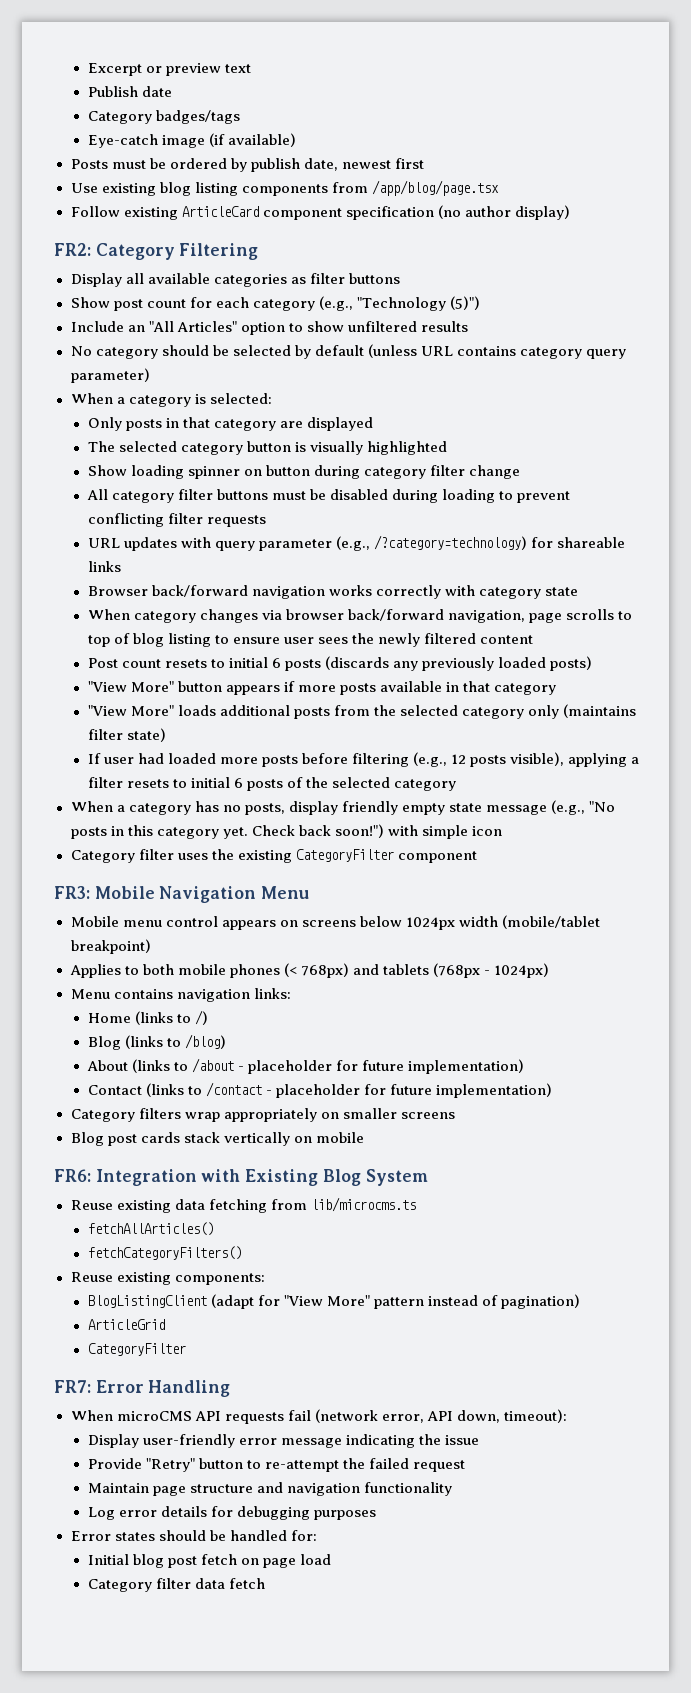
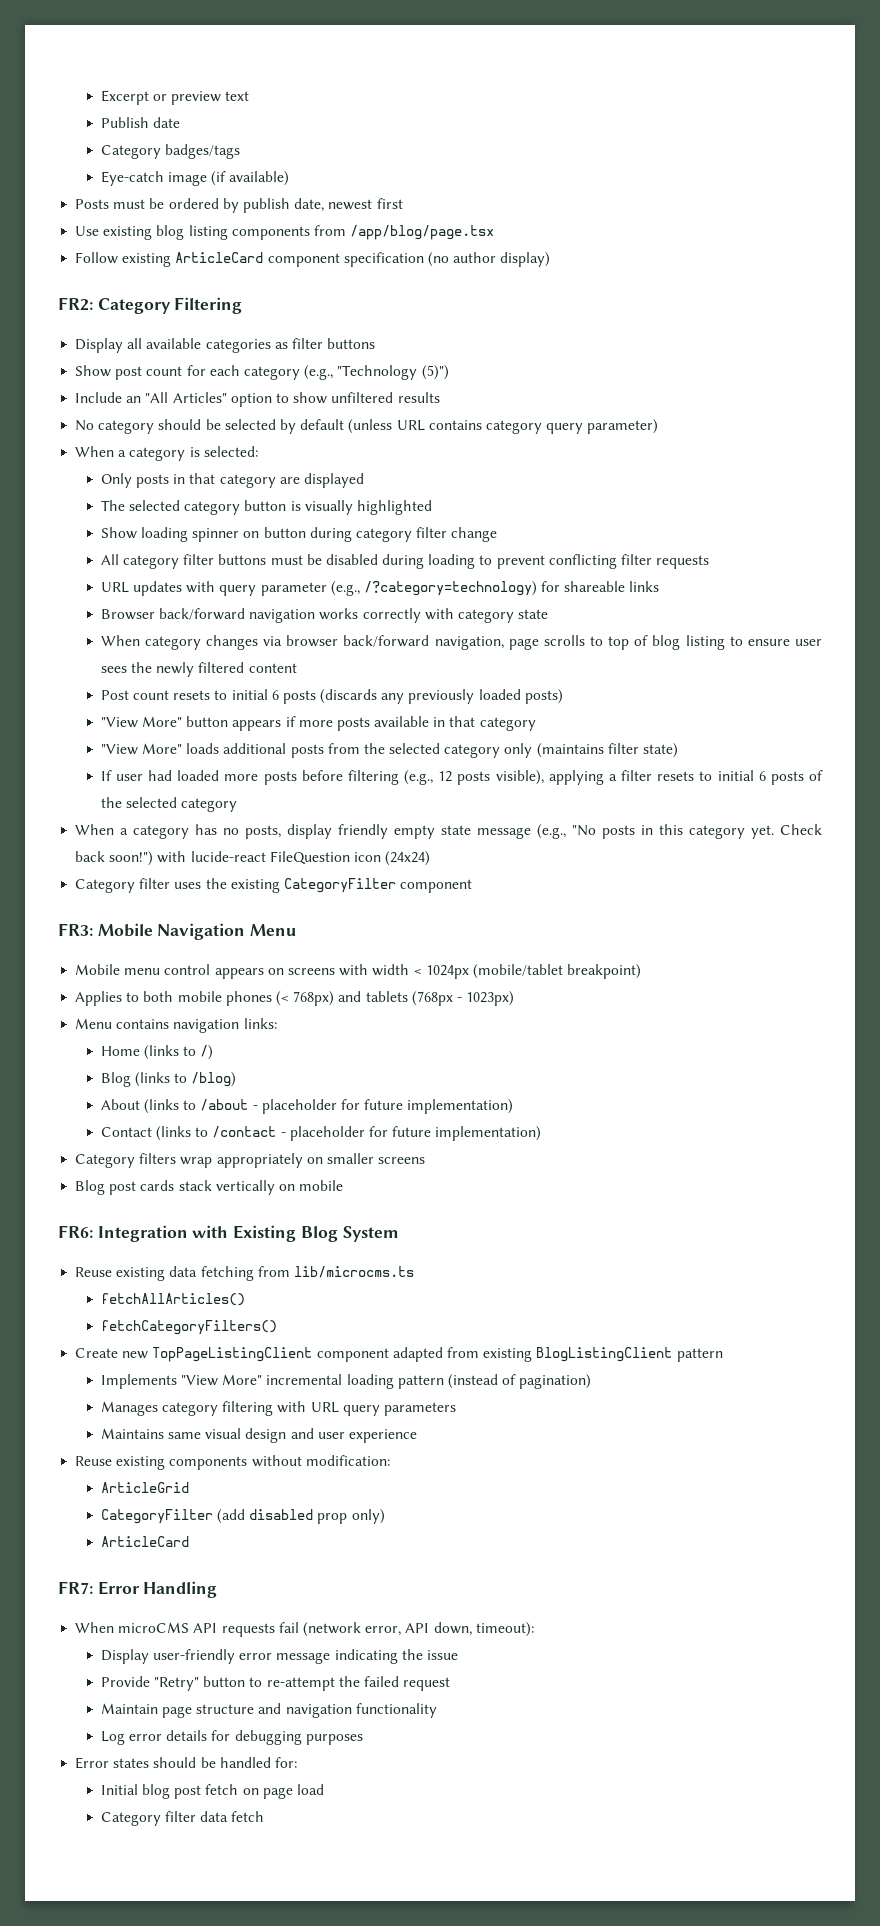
- Check back soon!") with simple icon
+ Check back soon!") with lucide-react FileQuestion icon (24x24)
- Mobile menu control appears on screens below 1024px width (mobile/tablet breakpoint)
+ Mobile menu control appears on screens with width < 1024px (mobile/tablet breakpoint)
- Applies to both mobile phones (< 768px) and tablets (768px - 1024px)
+ Applies to both mobile phones (< 768px) and tablets (768px - 1023px)
- Reuse existing components:
- BlogListingClient (adapt for "View More" pattern instead of pagination)
+ Create new TopPageListingClient component adapted from existing BlogListingClient pattern
+ Implements "View More" incremental loading pattern (instead of pagination)
+ Manages category filtering with URL query parameters
+ Maintains same visual design and user experience
+ Reuse existing components without modification:
  ArticleGrid
- CategoryFilter
+ CategoryFilter (add disabled prop only)
+ ArticleCard

